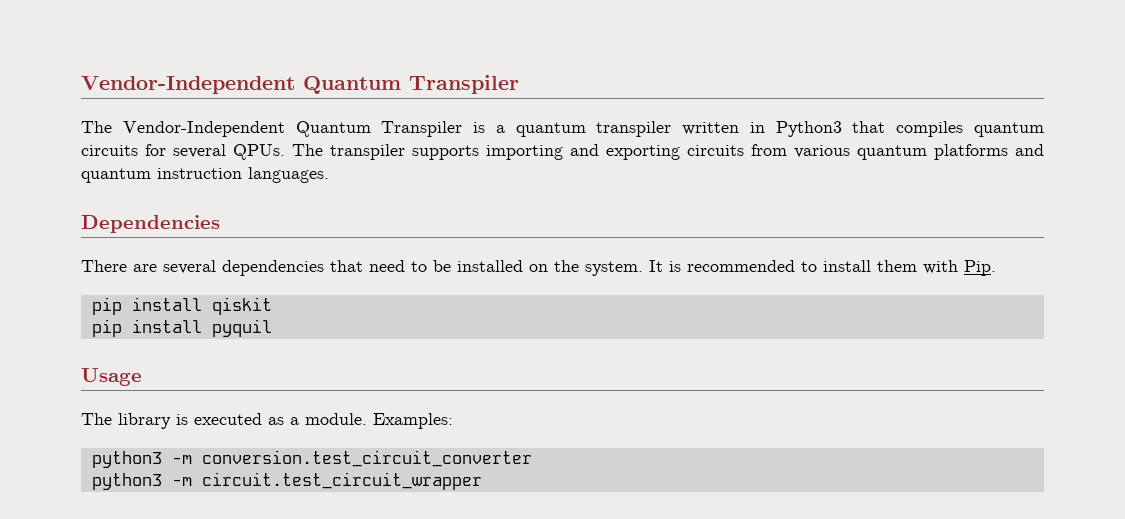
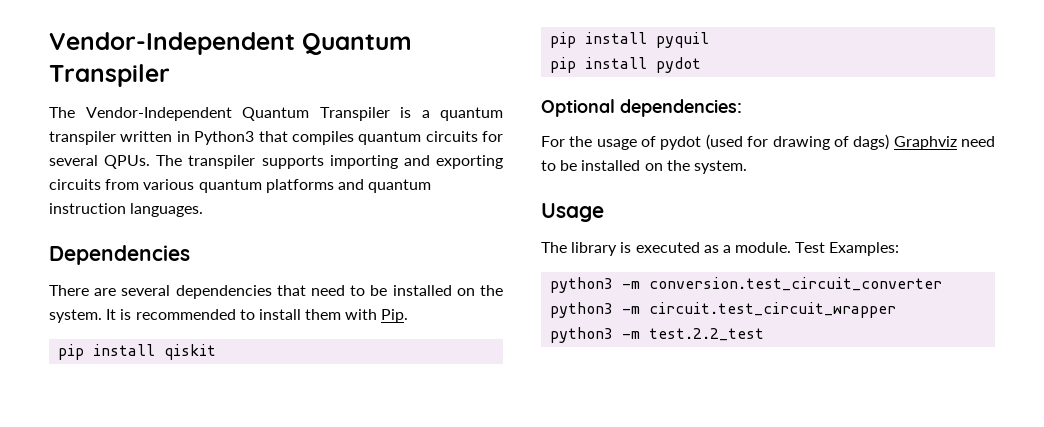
+ pip install pydot
+ Optional dependencies:
+ For the usage of pydot (used for drawing of dags) Graphviz need to be installed on the system.
- Examples:
+ Test Examples:
+ python3 -m test.2.2_test

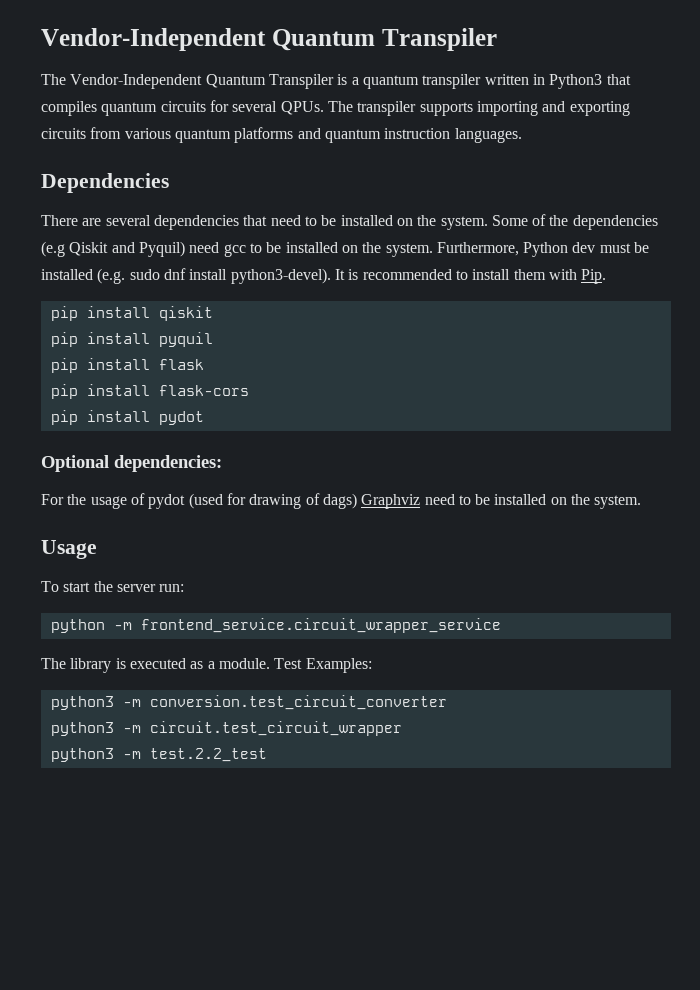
+ Some of the dependencies (e.g Qiskit and Pyquil) need gcc to be installed on the system. Furthermore, Python dev must be installed (e.g. sudo dnf install python3-devel).
+ pip install flask
+ pip install flask-cors
+ To start the server run:
+ python -m frontend_service.circuit_wrapper_service

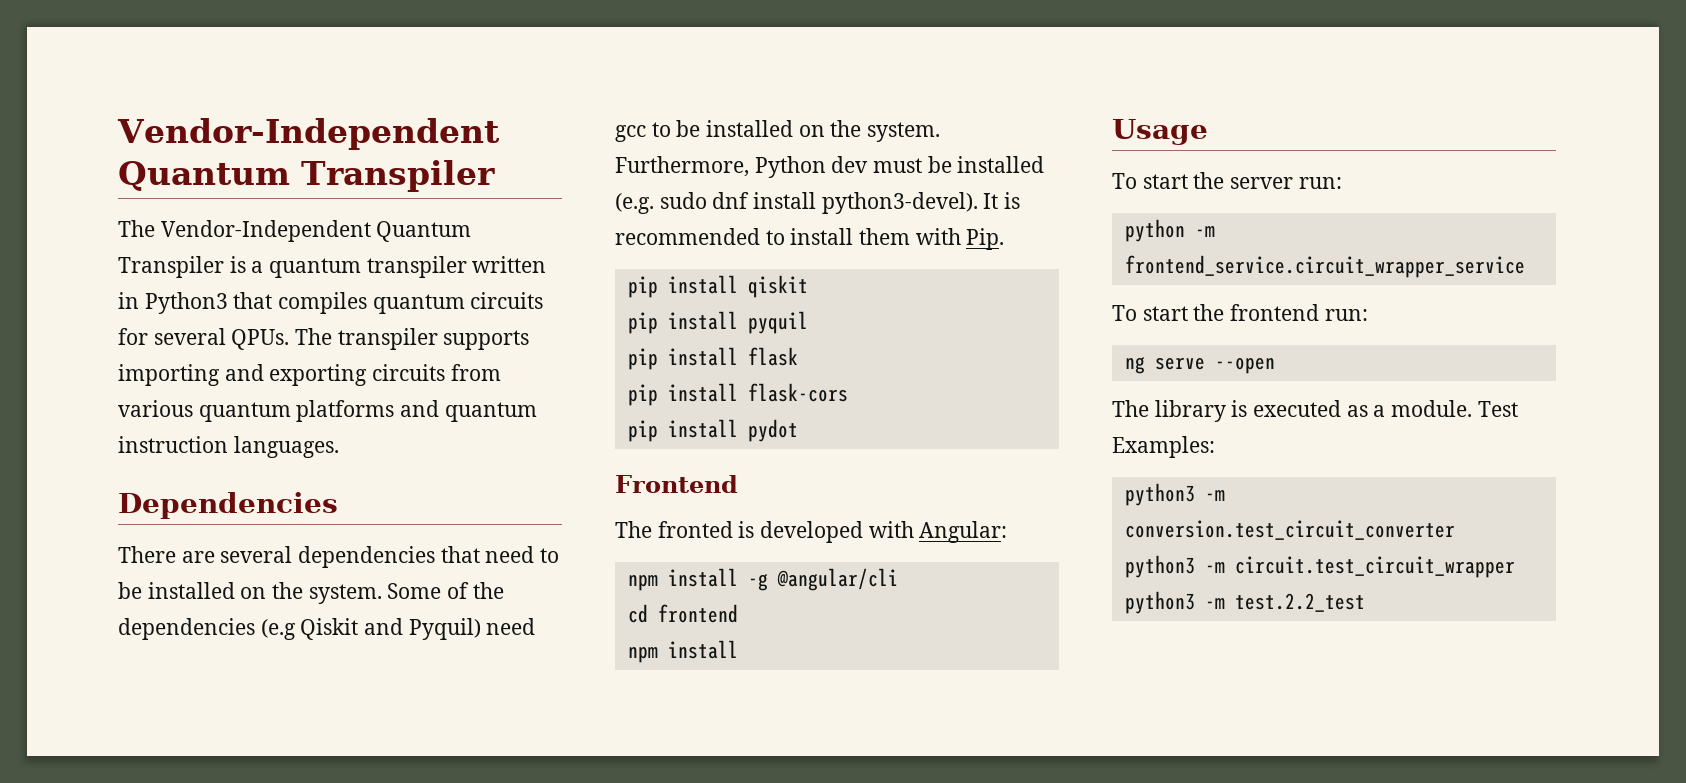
- Optional dependencies:
- For the usage of pydot (used for drawing of dags) Graphviz need to be installed on the system.
+ Frontend
+ The fronted is developed with Angular:
+ npm install -g @angular/cli
+ cd frontend
+ npm install
+ To start the frontend run:
+ ng serve --open

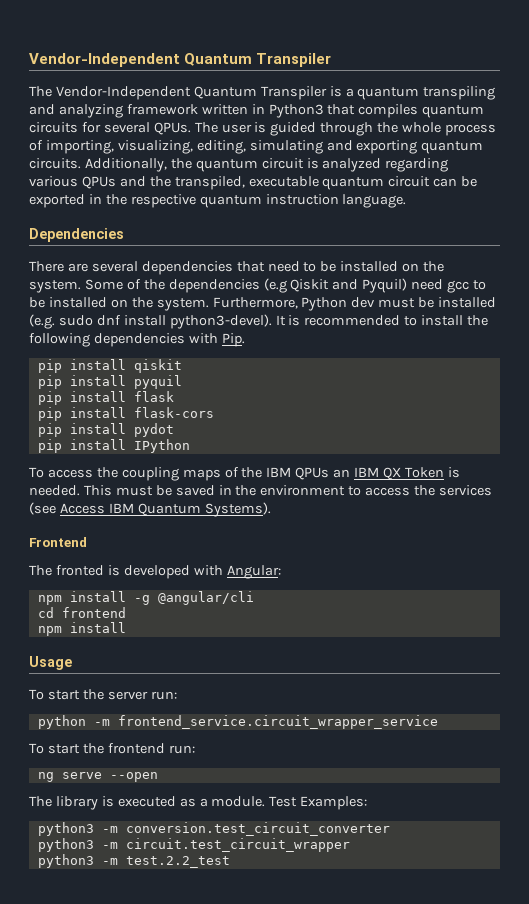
- The Vendor-Independent Quantum Transpiler is a quantum transpiler written in Python3 that compiles quantum circuits for several QPUs.
+ The Vendor-Independent Quantum Transpiler is a quantum transpiling and analyzing framework written in Python3 that compiles quantum circuits for several QPUs.
- The transpiler supports importing and exporting circuits from various quantum platforms and quantum instruction languages.
+ The user is guided through the whole process of importing, visualizing, editing, simulating and exporting quantum circuits. Additionally, the quantum circuit is analyzed regarding various QPUs and the transpiled, executable quantum circuit can be exported in the respective quantum instruction language.
- It is recommended to install them with Pip.
+ It is recommended to install the following dependencies with Pip.
+ pip install IPython
+ To access the coupling maps of the IBM QPUs an IBM QX Token is needed. This must be saved in the environment to access the services (see Access IBM Quantum Systems).

